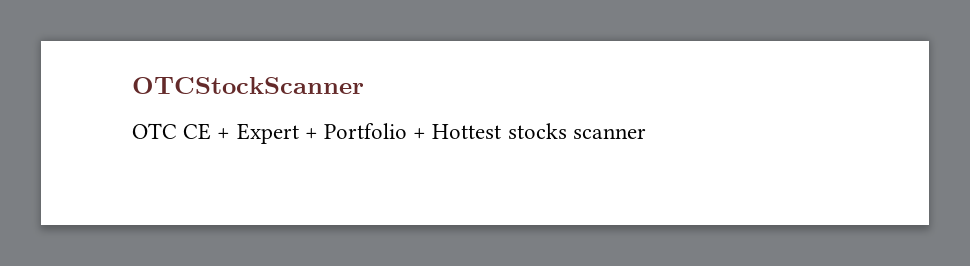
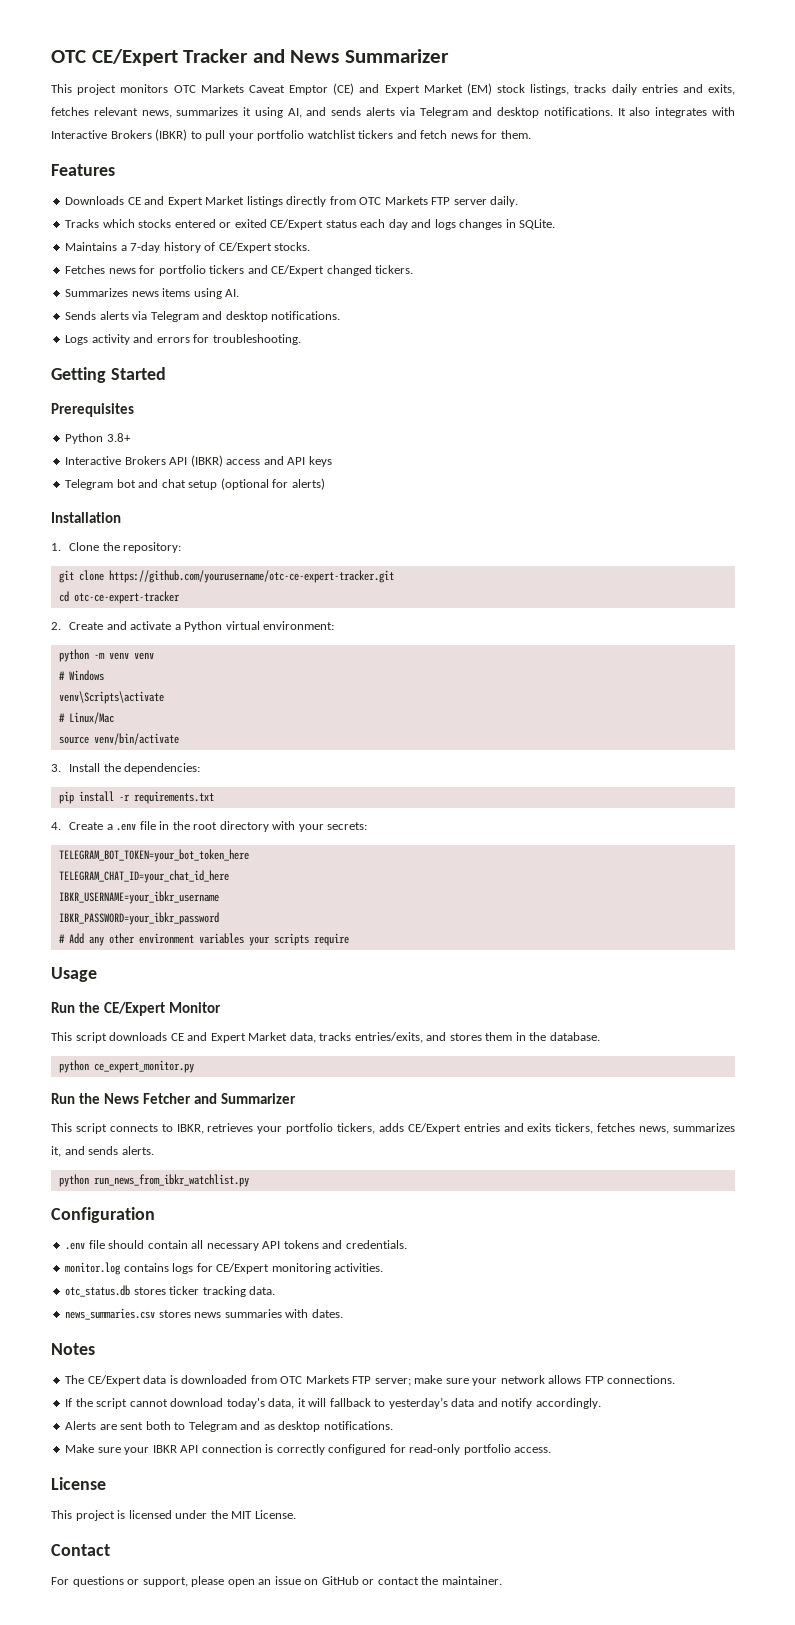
- OTCStockScanner
- OTC CE + Expert + Portfolio + Hottest stocks scanner
+ OTC CE/Expert Tracker and News Summarizer
+ This project monitors OTC Markets Caveat Emptor (CE) and Expert Market (EM) stock listings, tracks daily entries and exits, fetches relevant news, summarizes it using AI, and sends alerts via Telegram and desktop notifications. It also integrates with Interactive Brokers (IBKR) to pull your portfolio watchlist tickers and fetch news for them.
+ Features
+ Downloads CE and Expert Market listings directly from OTC Markets FTP server daily.
+ Tracks which stocks entered or exited CE/Expert status each day and logs changes in SQLite.
+ Maintains a 7-day history of CE/Expert stocks.
+ Fetches news for portfolio tickers and CE/Expert changed tickers.
+ Summarizes news items using AI.
+ Sends alerts via Telegram and desktop notifications.
+ Logs activity and errors for troubleshooting.
+ Getting Started
+ Prerequisites
+ Python 3.8+
+ Interactive Brokers API (IBKR) access and API keys
+ Telegram bot and chat setup (optional for alerts)
+ Installation
+ 1. Clone the repository:
+ git clone https://github.com/yourusername/otc-ce-expert-tracker.git
+ cd otc-ce-expert-tracker
+ 2. Create and activate a Python virtual environment:
+ python -m venv venv
+ # Windows
+ venv\Scripts\activate
+ # Linux/Mac
+ source venv/bin/activate
+ 3. Install the dependencies:
+ pip install -r requirements.txt
+ 4. Create a .env file in the root directory with your secrets:
+ TELEGRAM_BOT_TOKEN=your_bot_token_here
+ TELEGRAM_CHAT_ID=your_chat_id_here
+ IBKR_USERNAME=your_ibkr_username
+ IBKR_PASSWORD=your_ibkr_password
+ # Add any other environment variables your scripts require
+ Usage
+ Run the CE/Expert Monitor
+ This script downloads CE and Expert Market data, tracks entries/exits, and stores them in the database.
+ python ce_expert_monitor.py
+ Run the News Fetcher and Summarizer
+ This script connects to IBKR, retrieves your portfolio tickers, adds CE/Expert entries and exits tickers, fetches news, summarizes it, and sends alerts.
+ python run_news_from_ibkr_watchlist.py
+ Configuration
+ .env file should contain all necessary API tokens and credentials.
+ monitor.log contains logs for CE/Expert monitoring activities.
+ otc_status.db stores ticker tracking data.
+ news_summaries.csv stores news summaries with dates.
+ Notes
+ The CE/Expert data is downloaded from OTC Markets FTP server; make sure your network allows FTP connections.
+ If the script cannot download today's data, it will fallback to yesterday’s data and notify accordingly.
+ Alerts are sent both to Telegram and as desktop notifications.
+ Make sure your IBKR API connection is correctly configured for read-only portfolio access.
+ License
+ This project is licensed under the MIT License.
+ Contact
+ For questions or support, please open an issue on GitHub or contact the maintainer.

